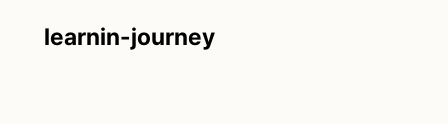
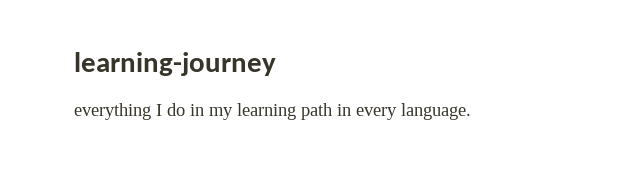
- learnin-journey
+ learning-journey
+ everything I do in my learning path in every language.

